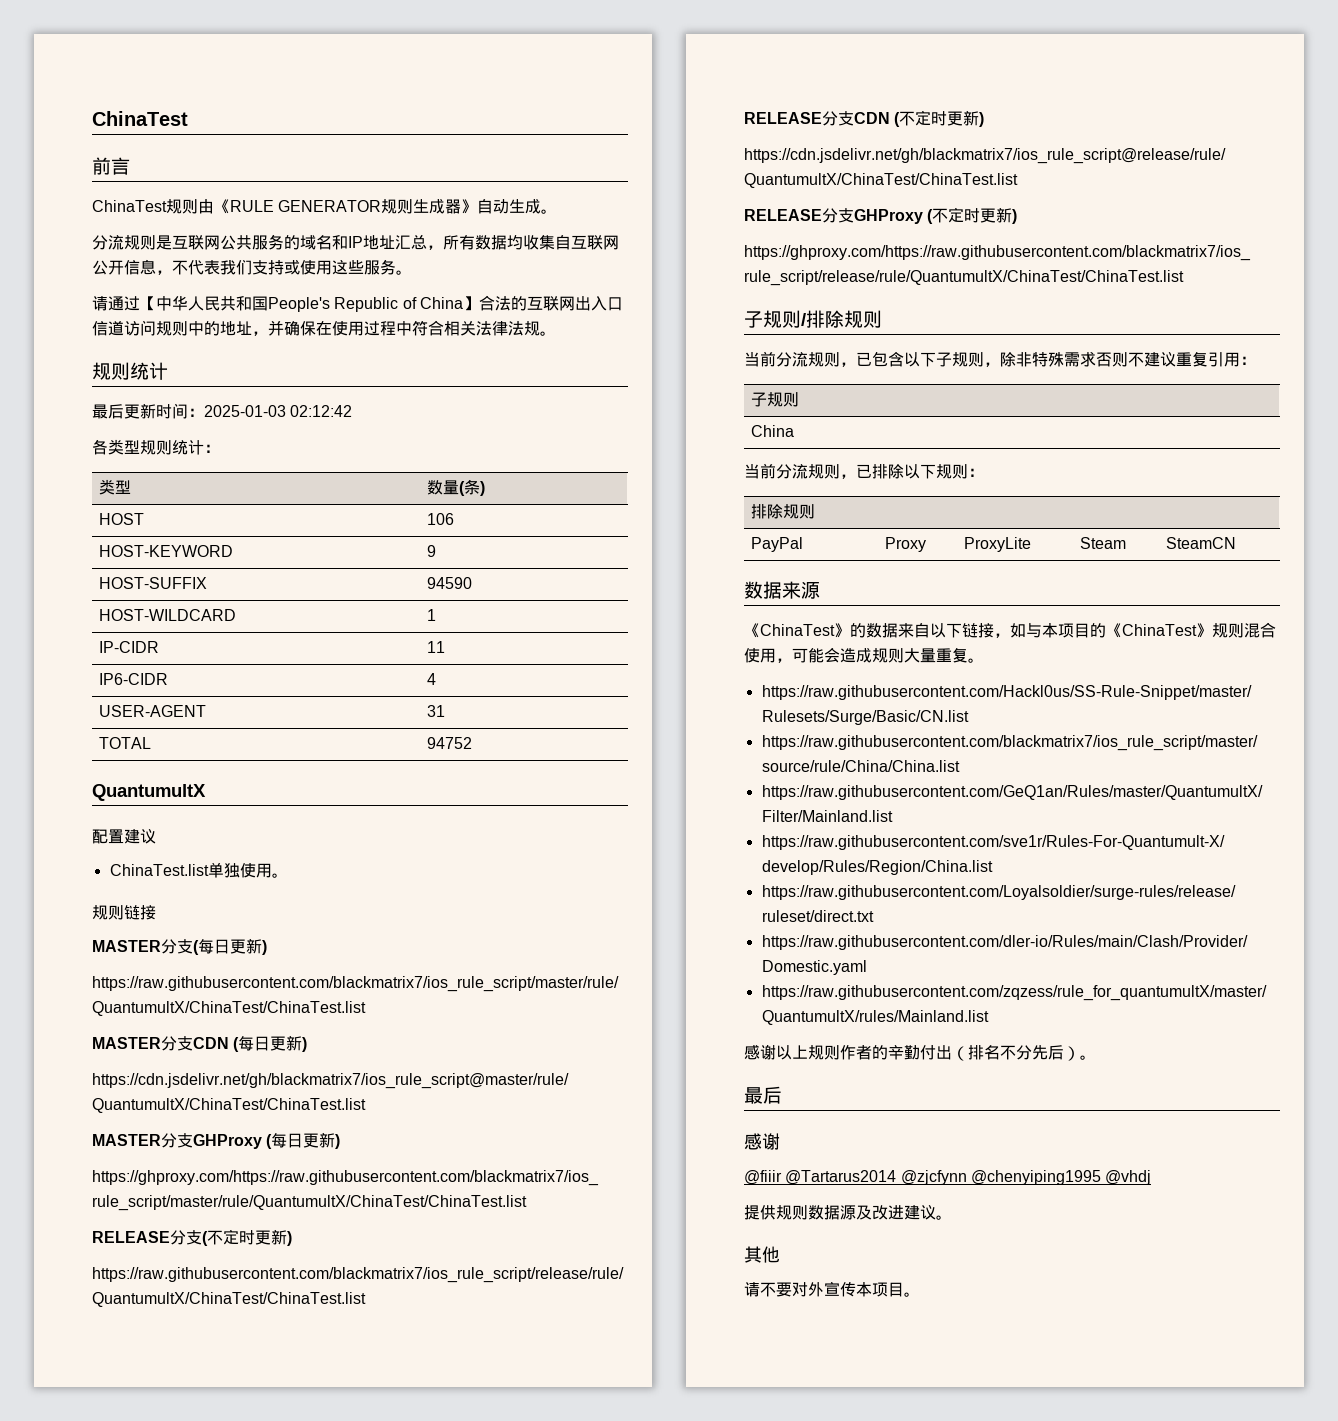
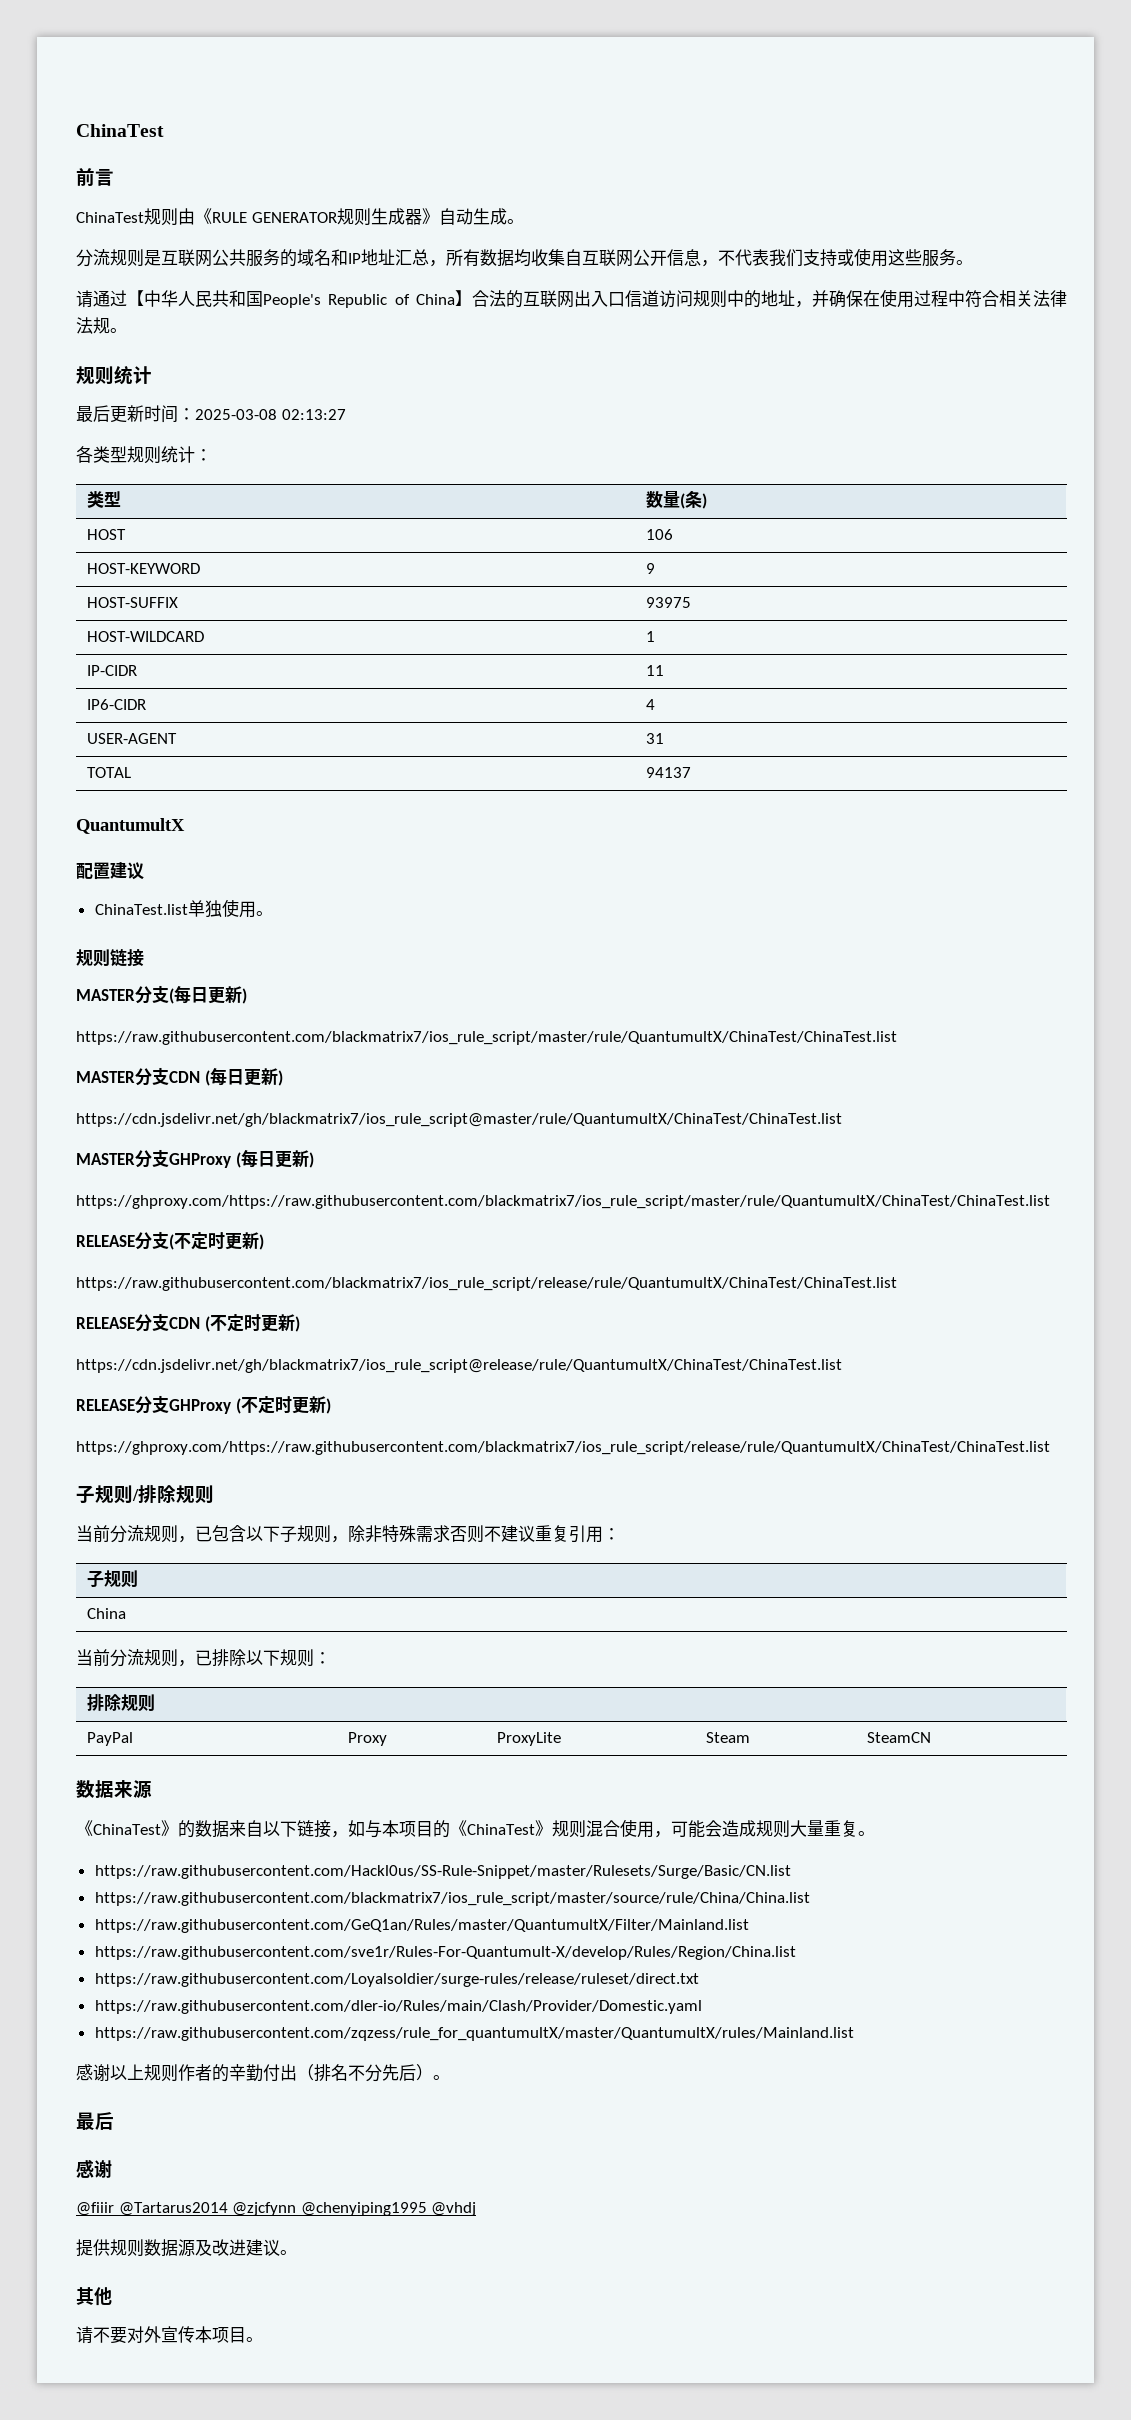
- 最后更新时间：2025-01-03 02:12:42
+ 最后更新时间：2025-03-08 02:13:27
- HOST-SUFFIX | 94590
+ HOST-SUFFIX | 93975
- TOTAL | 94752
+ TOTAL | 94137

